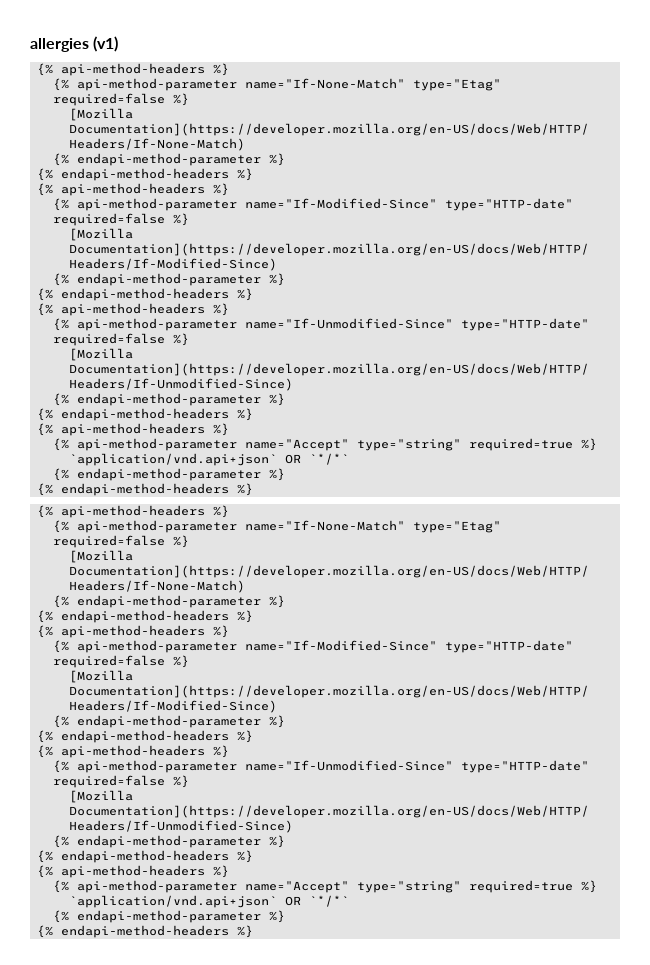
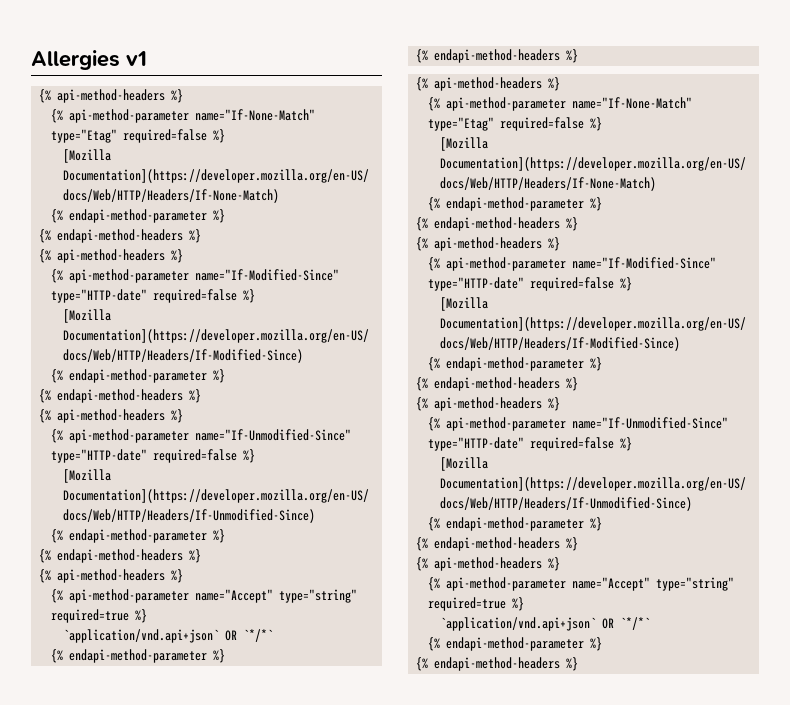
- allergies (v1)
+ Allergies v1

